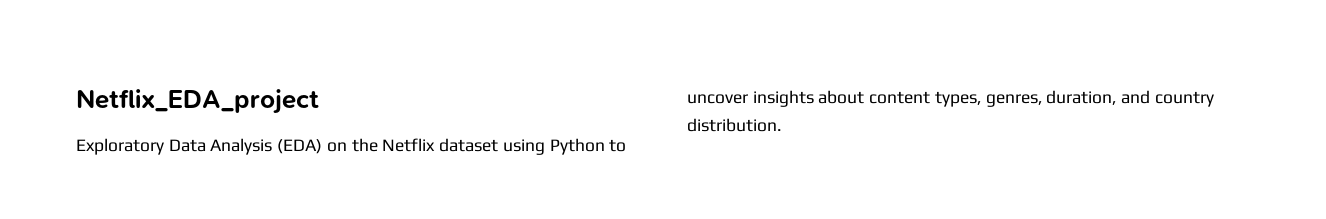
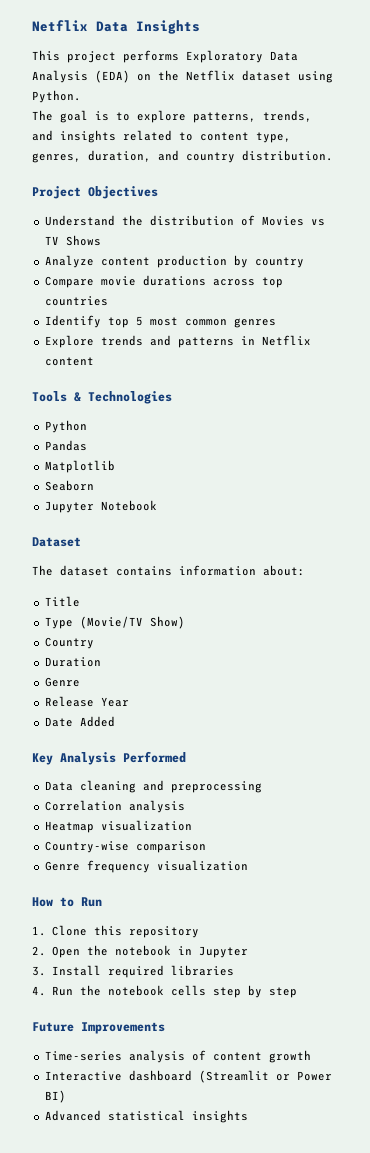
- Netflix_EDA_project
- Exploratory Data Analysis (EDA) on the Netflix dataset using Python to uncover insights about content types, genres, duration, and country distribution.
+ Netflix Data Insights
+ This project performs Exploratory Data Analysis (EDA) on the Netflix dataset using Python.
+ The goal is to explore patterns, trends, and insights related to content type, genres, duration, and country distribution.
+ Project Objectives
+ Understand the distribution of Movies vs TV Shows
+ Analyze content production by country
+ Compare movie durations across top countries
+ Identify top 5 most common genres
+ Explore trends and patterns in Netflix content
+ Tools & Technologies
+ Python
+ Pandas
+ Matplotlib
+ Seaborn
+ Jupyter Notebook
+ Dataset
+ The dataset contains information about:
+ Title
+ Type (Movie/TV Show)
+ Country
+ Duration
+ Genre
+ Release Year
+ Date Added
+ Key Analysis Performed
+ Data cleaning and preprocessing
+ Correlation analysis
+ Heatmap visualization
+ Country-wise comparison
+ Genre frequency visualization
+ How to Run
+ 1. Clone this repository
+ 2. Open the notebook in Jupyter
+ 3. Install required libraries
+ 4. Run the notebook cells step by step
+ Future Improvements
+ Time-series analysis of content growth
+ Interactive dashboard (Streamlit or Power BI)
+ Advanced statistical insights

